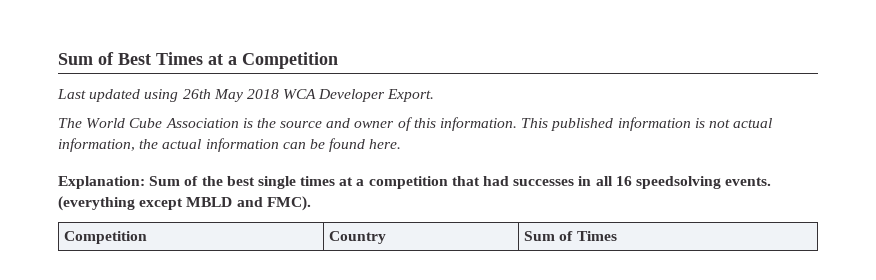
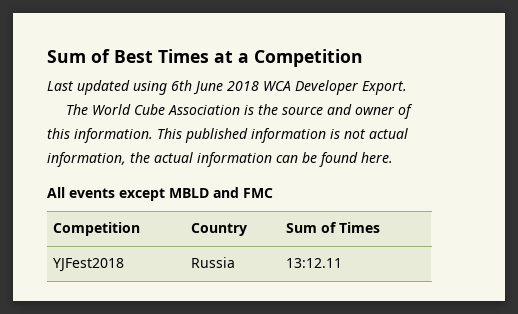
- Last updated using 26th May 2018 WCA Developer Export.
+ Last updated using 6th June 2018 WCA Developer Export.
- Explanation: Sum of the best single times at a competition that had successes in all 16 speedsolving events. (everything except MBLD and FMC).
+ All events except MBLD and FMC
+ YJFest2018 | Russia | 13:12.11

